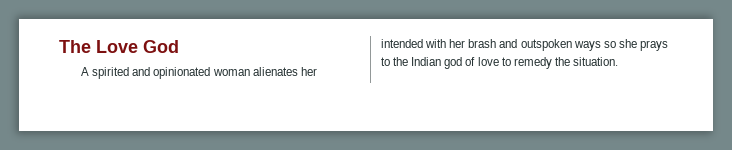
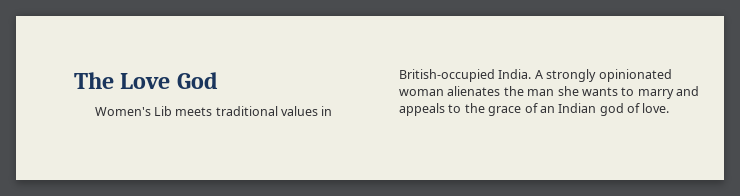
- A spirited and opinionated woman alienates her intended with her brash and outspoken ways so she prays to the Indian god of love to remedy the situation.
+ Women's Lib meets traditional values in British-occupied India. A strongly opinionated woman alienates the man she wants to marry and appeals to the grace of an Indian god of love.

